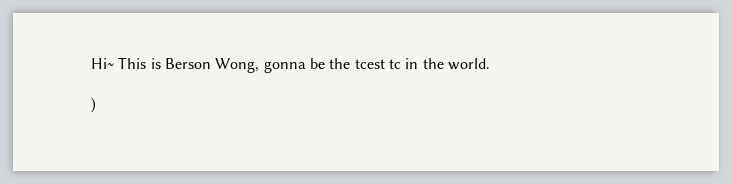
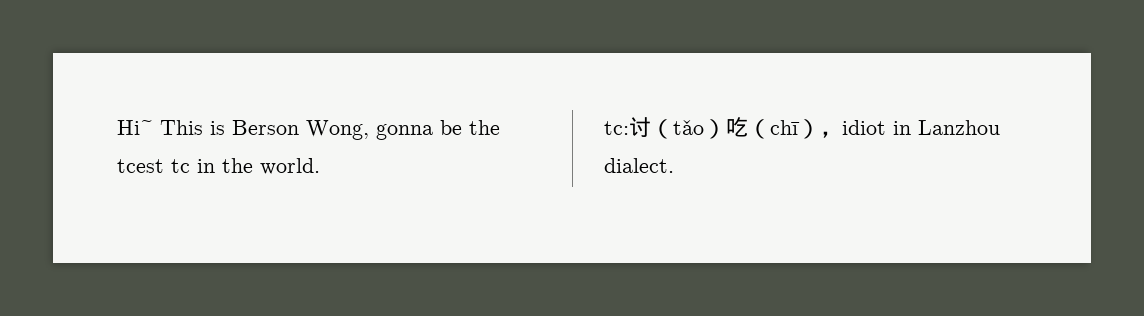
- )
+ tc:讨（tǎo）吃（chī），idiot in Lanzhou dialect.

